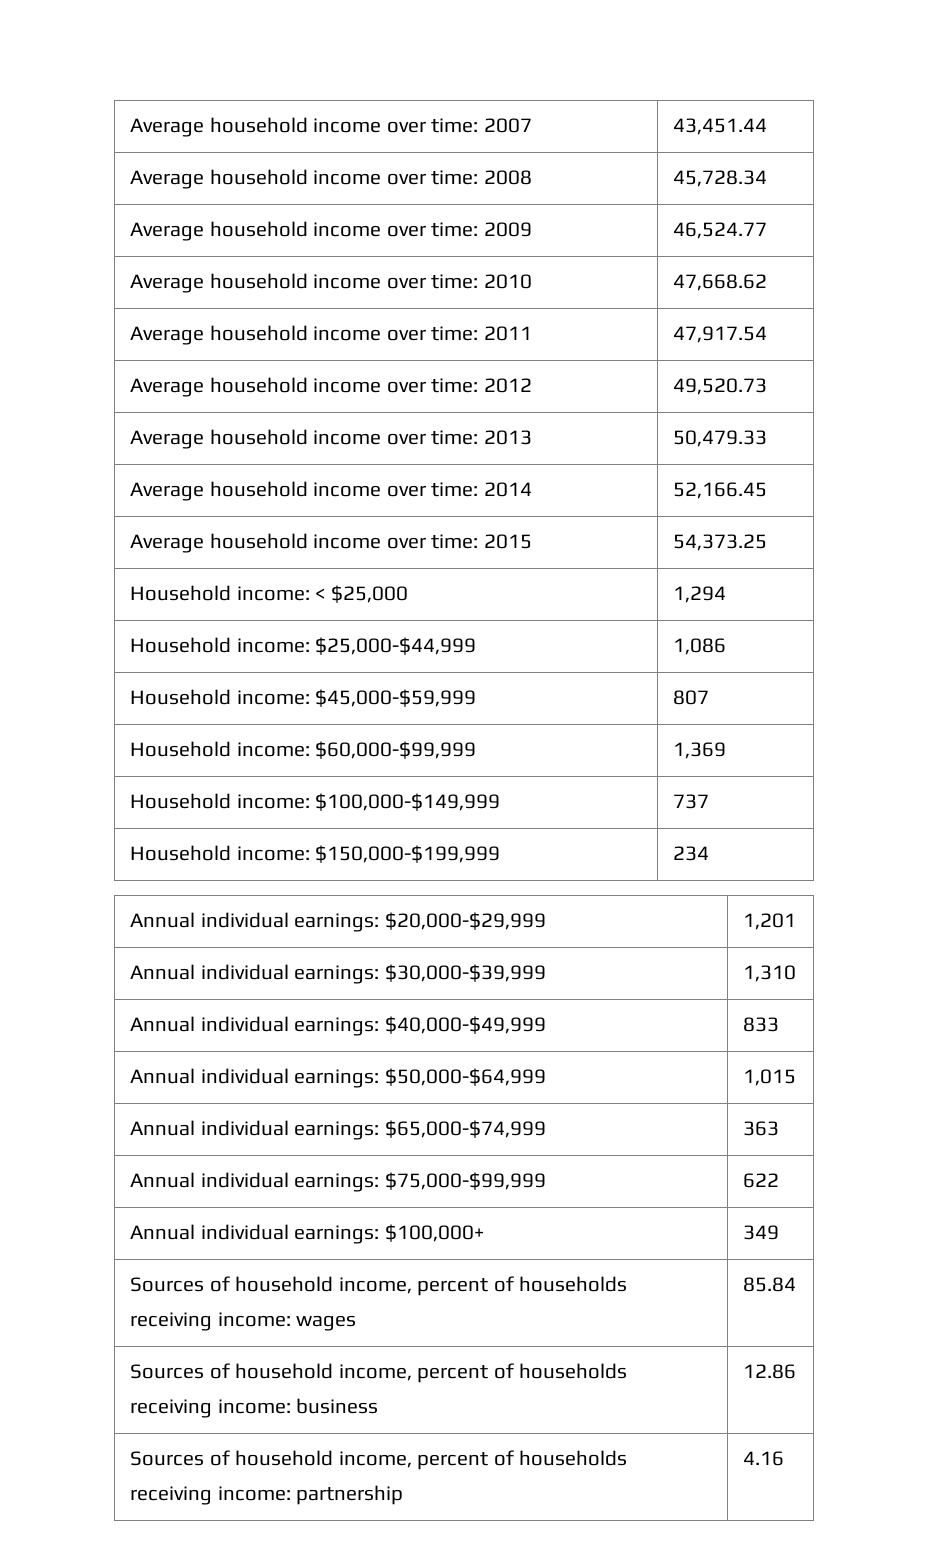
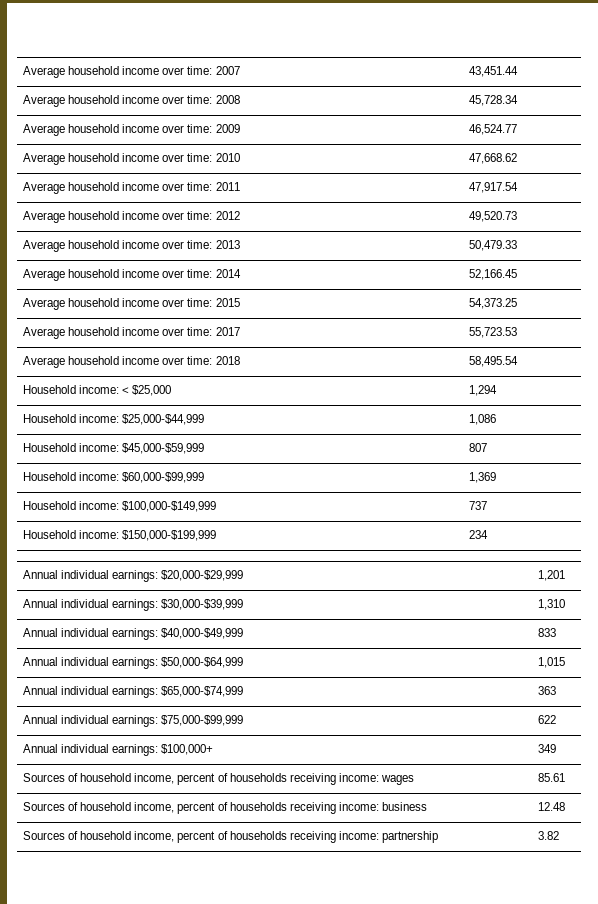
+ Average household income over time: 2017 | 55,723.53
+ Average household income over time: 2018 | 58,495.54
- Sources of household income, percent of households receiving income: wages | 85.84
+ Sources of household income, percent of households receiving income: wages | 85.61
- Sources of household income, percent of households receiving income: business | 12.86
+ Sources of household income, percent of households receiving income: business | 12.48
- Sources of household income, percent of households receiving income: partnership | 4.16
+ Sources of household income, percent of households receiving income: partnership | 3.82

